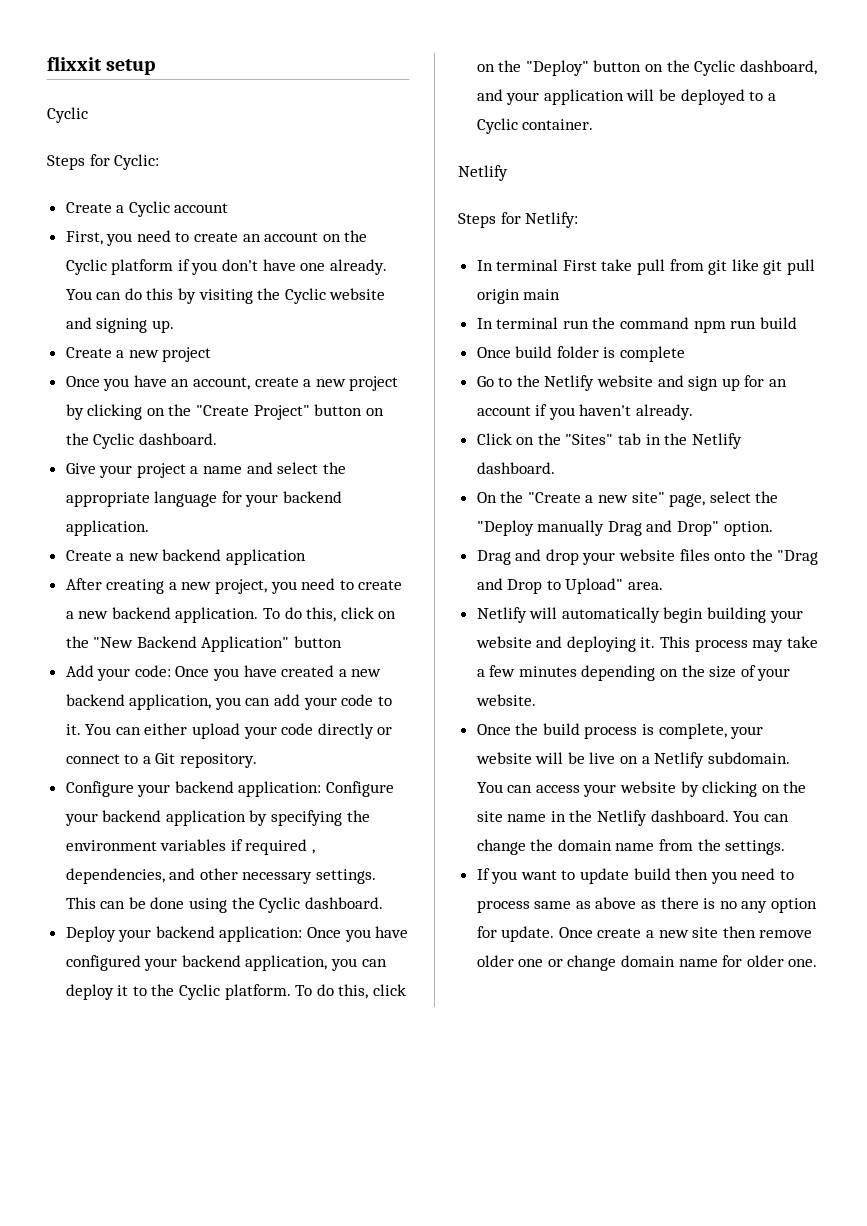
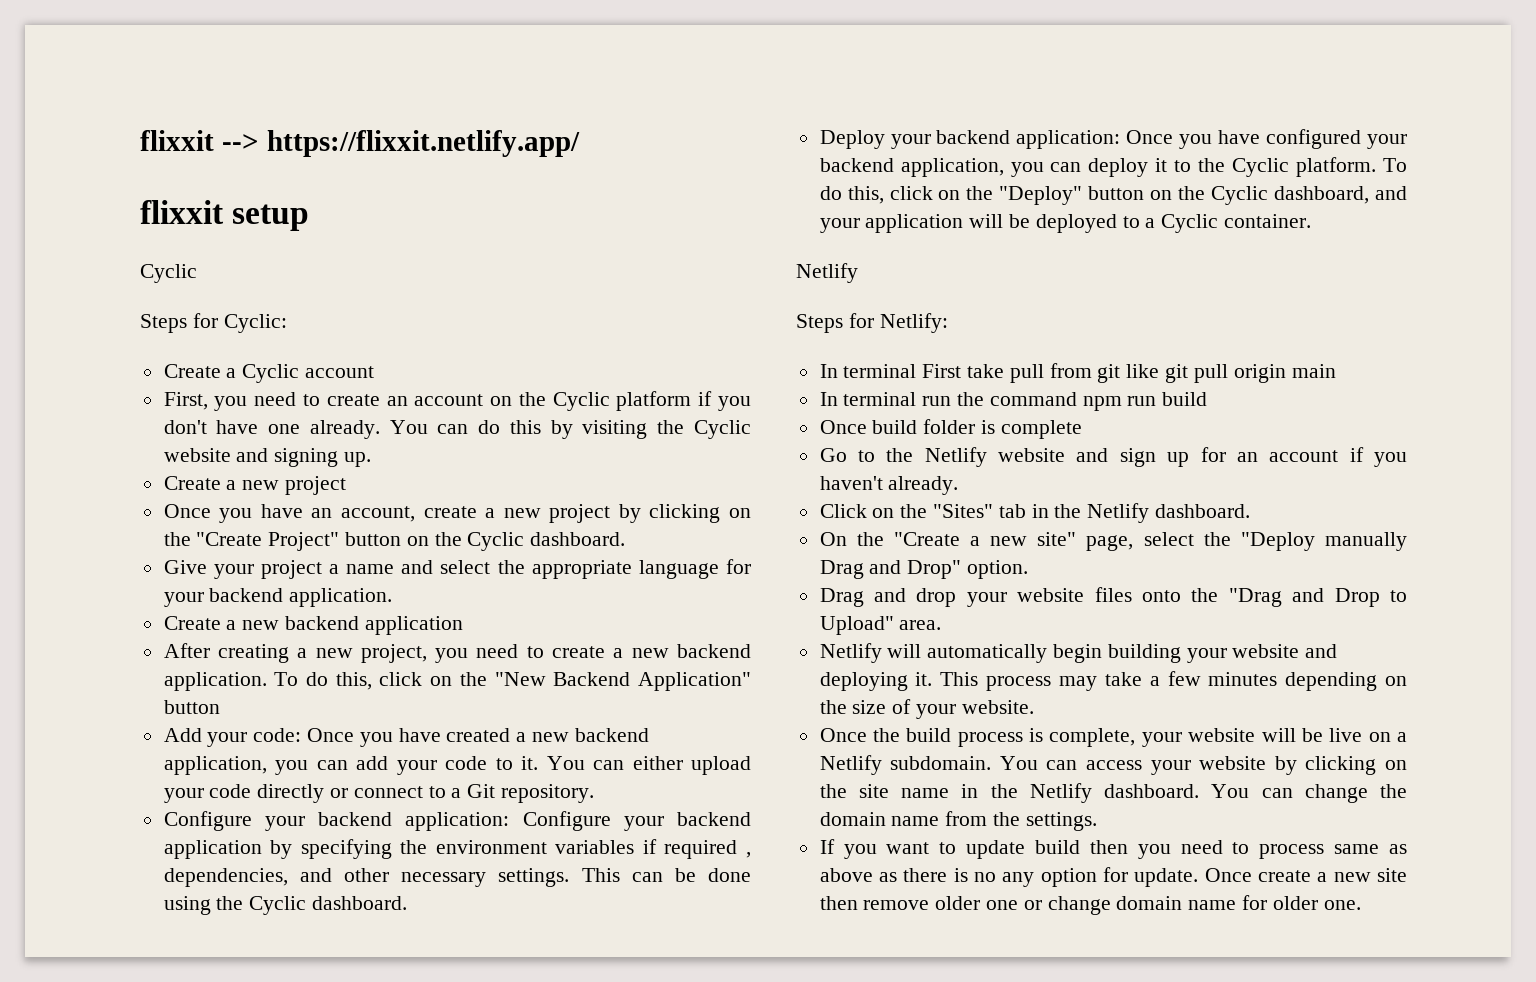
+ flixxit --> https://flixxit.netlify.app/

